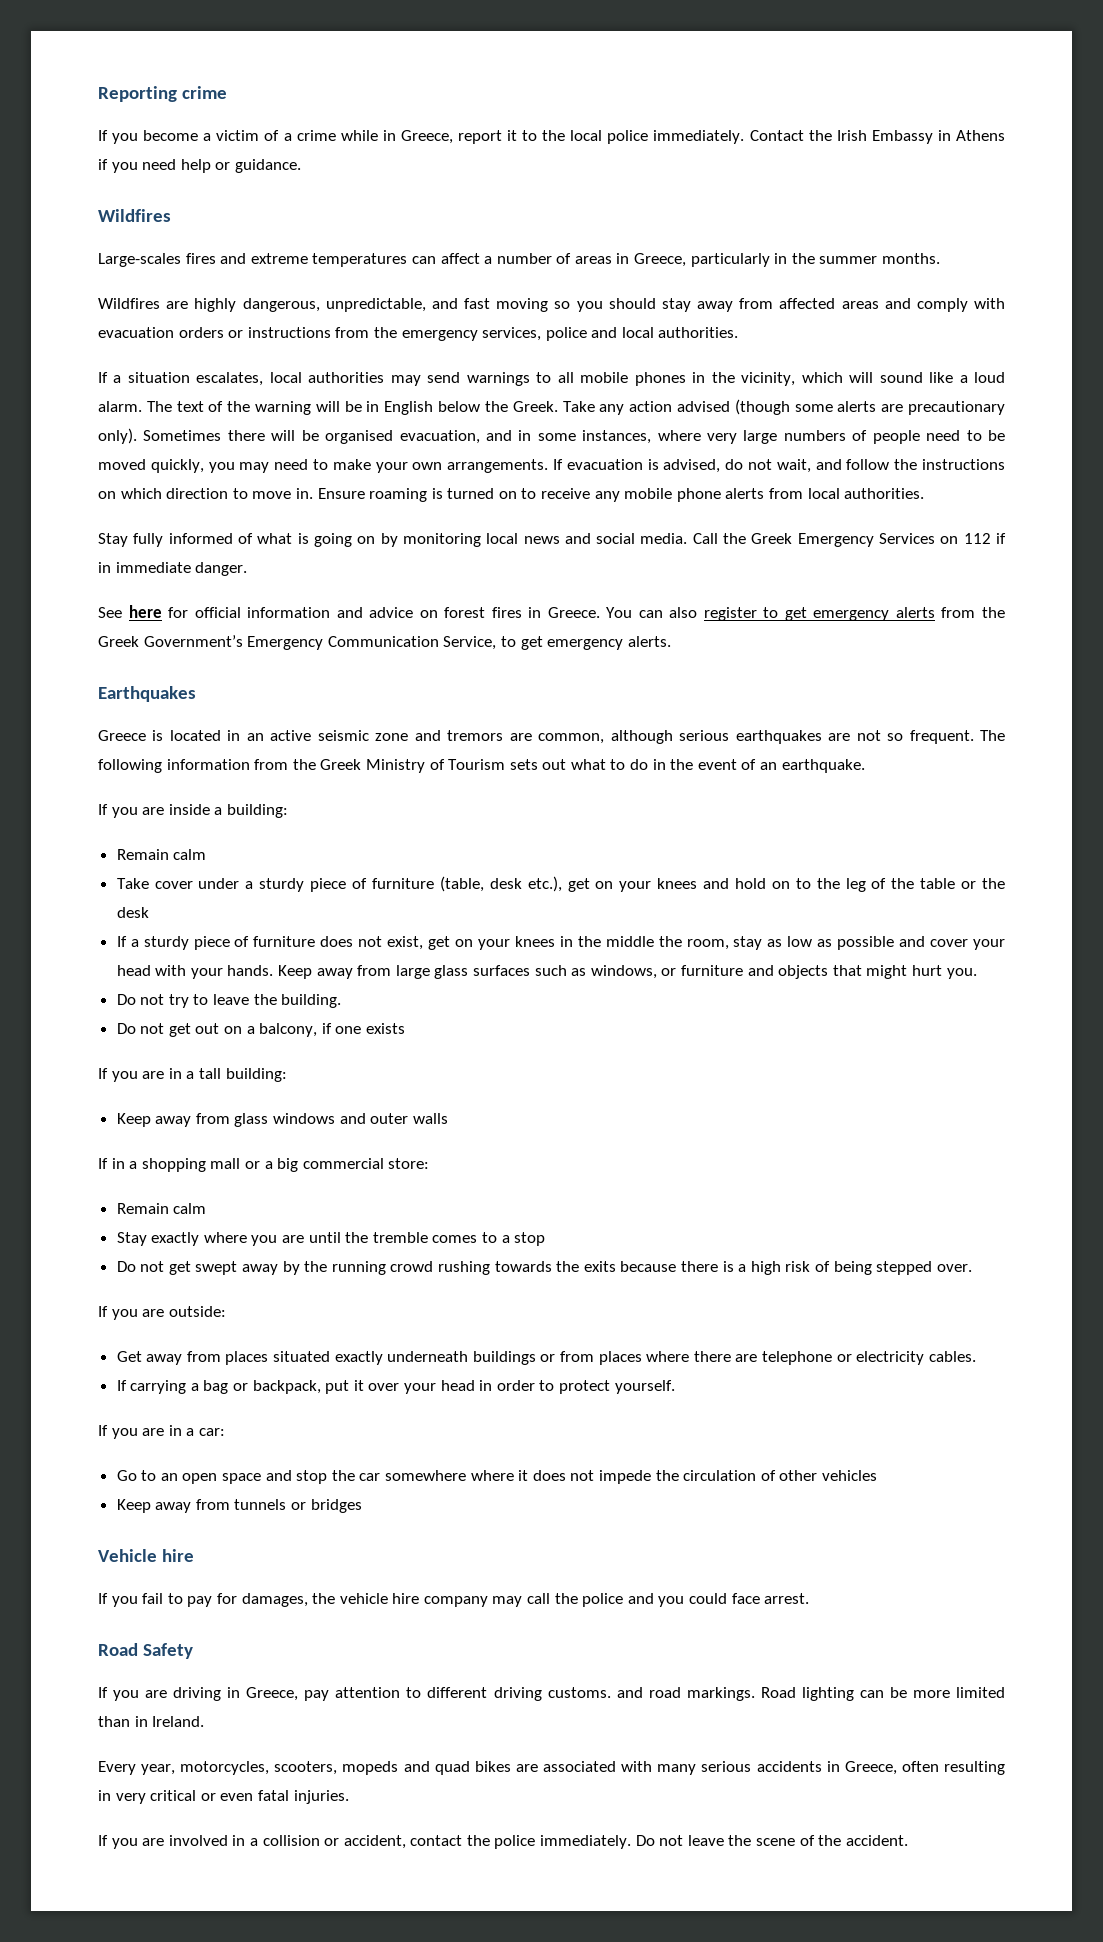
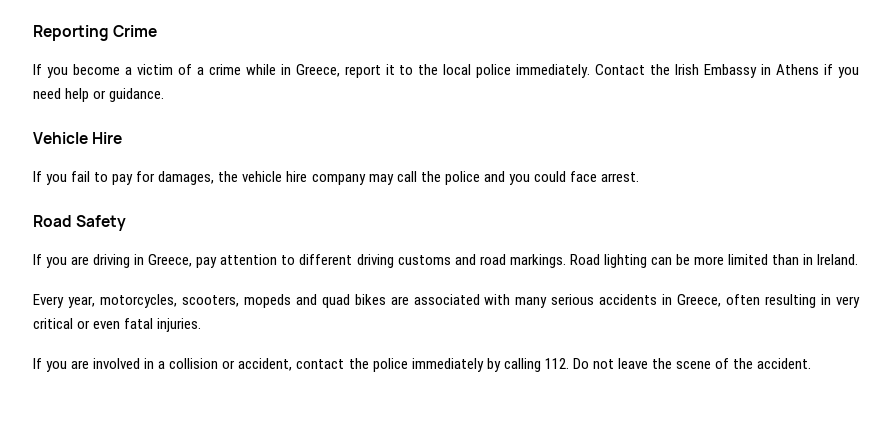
- Reporting crime
+ Reporting Crime
  Contact the Irish Embassy in Athens if you need help or guidance.
- Wildfires
- Large-scales fires and extreme temperatures can affect a number of areas in Greece, particularly in the summer months.
- Wildfires are highly dangerous, unpredictable, and fast moving so you should stay away from affected areas and comply with evacuation orders or instructions from the emergency services, police and local authorities.
- If a situation escalates, local authorities may send warnings to all mobile phones in the vicinity, which will sound like a loud alarm. The text of the warning will be in English below the Greek. Take any action advised (though some alerts are precautionary only). Sometimes there will be organised evacuation, and in some instances, where very large numbers of people need to be moved quickly, you may need to make your own arrangements. If evacuation is advised, do not wait, and follow the instructions on which direction to move in. Ensure roaming is turned on to receive any mobile phone alerts from local authorities.
- Stay fully informed of what is going on by monitoring local news and social media. Call the Greek Emergency Services on 112 if in immediate danger.
- See here for official information and advice on forest fires in Greece. You can also register to get emergency alerts from the Greek Government’s Emergency Communication Service, to get emergency alerts.
- Earthquakes
- Greece is located in an active seismic zone and tremors are common, although serious earthquakes are not so frequent. The following information from the Greek Ministry of Tourism sets out what to do in the event of an earthquake.
- If you are inside a building:
- Remain calm
- Take cover under a sturdy piece of furniture (table, desk etc.), get on your knees and hold on to the leg of the table or the desk
- If a sturdy piece of furniture does not exist, get on your knees in the middle the room, stay as low as possible and cover your head with your hands. Keep away from large glass surfaces such as windows, or furniture and objects that might hurt you.
- Do not try to leave the building.
- Do not get out on a balcony, if one exists
- If you are in a tall building:
- Keep away from glass windows and outer walls
- If in a shopping mall or a big commercial store:
- Remain calm
- Stay exactly where you are until the tremble comes to a stop
- Do not get swept away by the running crowd rushing towards the exits because there is a high risk of being stepped over.
- If you are outside:
- Get away from places situated exactly underneath buildings or from places where there are telephone or electricity cables.
- If carrying a bag or backpack, put it over your head in order to protect yourself.
- If you are in a car:
- Go to an open space and stop the car somewhere where it does not impede the circulation of other vehicles
- Keep away from tunnels or bridges
- Vehicle hire
+ Vehicle Hire
- If you are driving in Greece, pay attention to different driving customs. and road markings.
+ If you are driving in Greece, pay attention to different driving customs and road markings.
- If you are involved in a collision or accident, contact the police immediately. Do not leave the scene of the accident.
+ If you are involved in a collision or accident, contact the police immediately by calling 112. Do not leave the scene of the accident.

